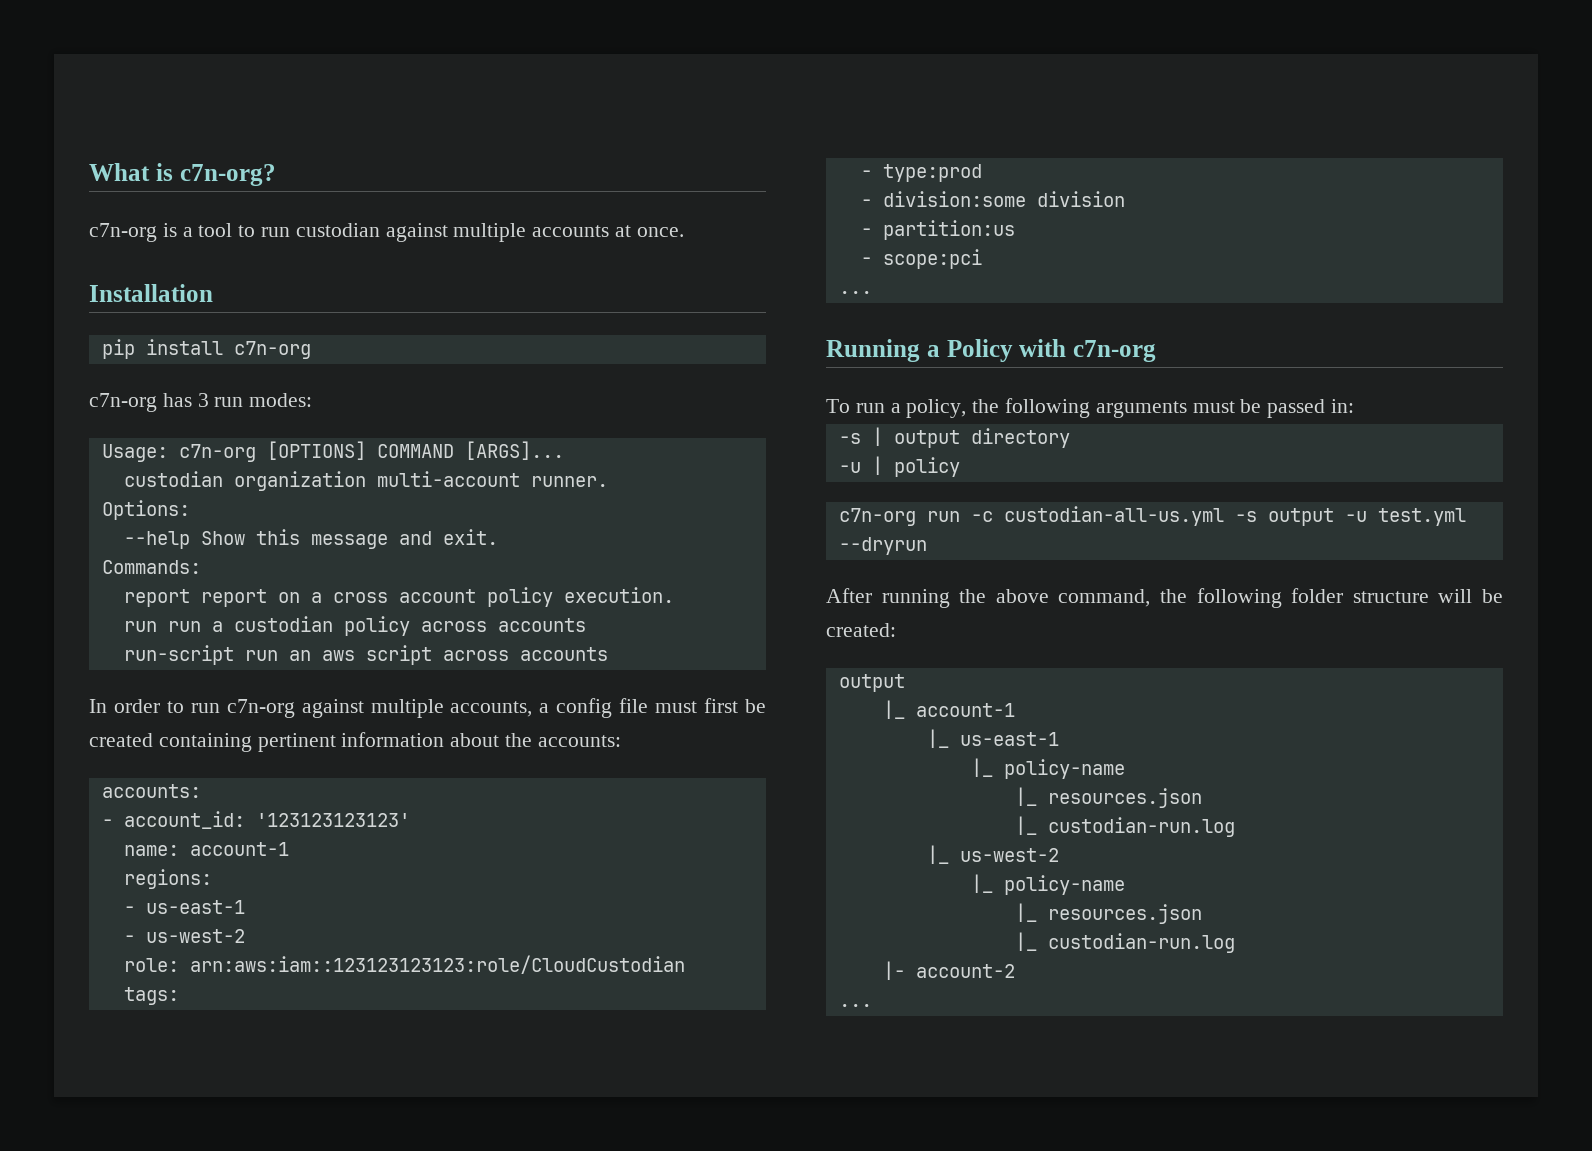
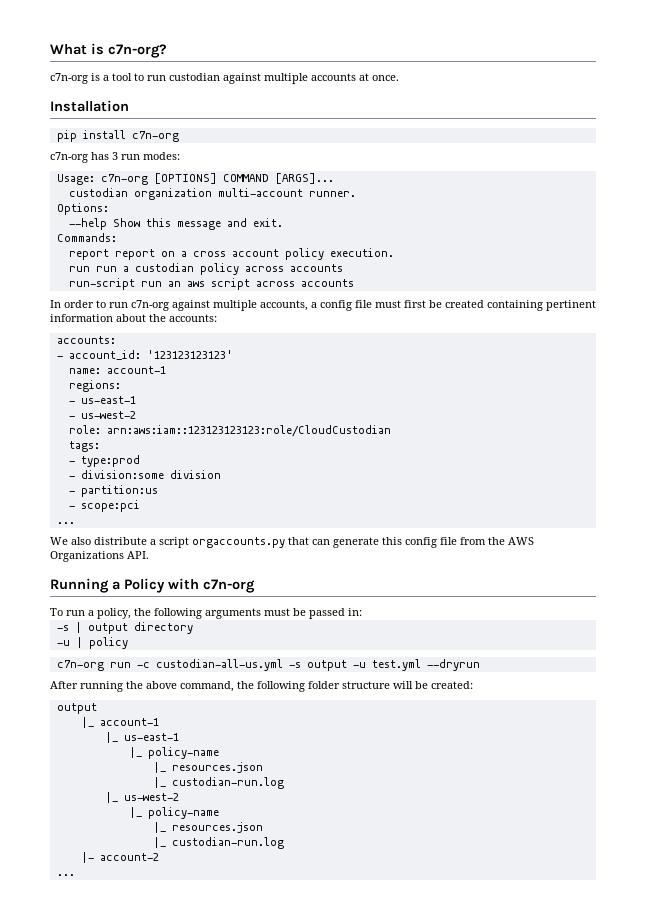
+ We also distribute a script orgaccounts.py that can generate this config file from the AWS Organizations API.

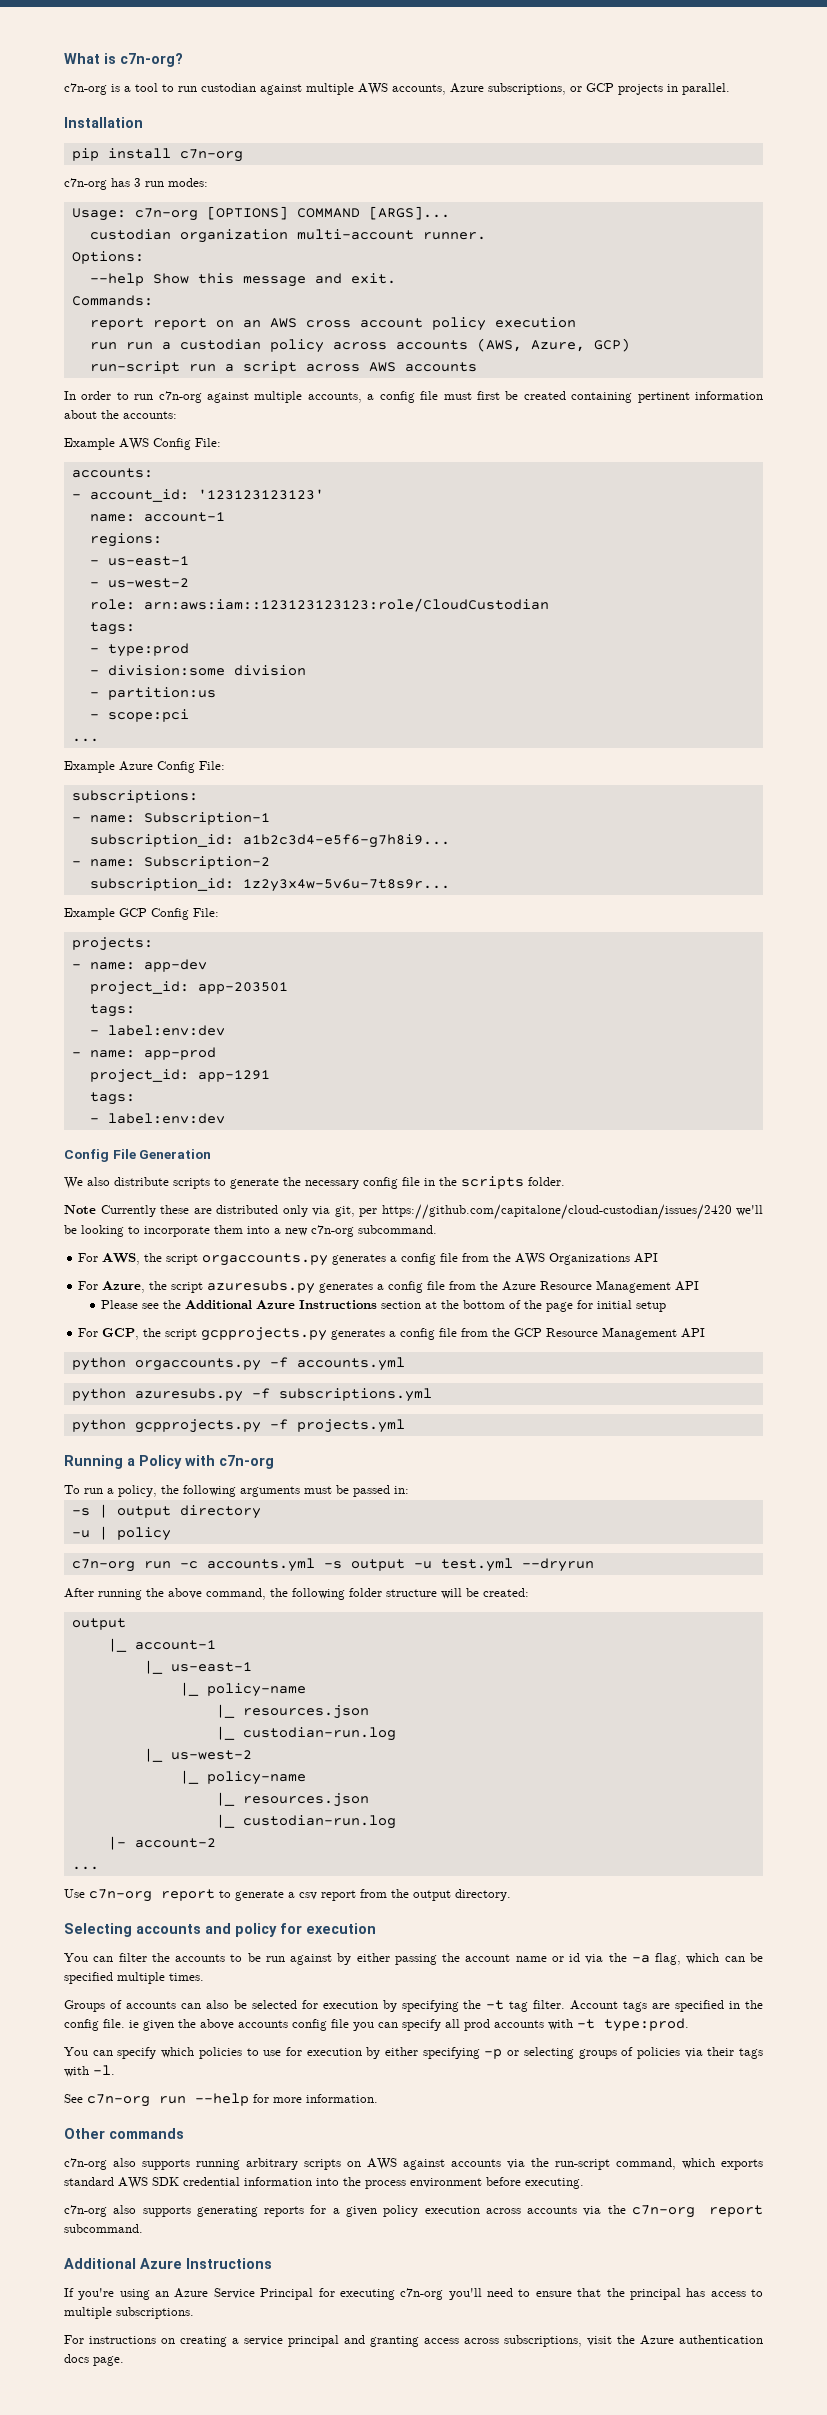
- c7n-org is a tool to run custodian against multiple accounts at once.
+ c7n-org is a tool to run custodian against multiple AWS accounts, Azure subscriptions, or GCP projects in parallel.
- report report on a cross account policy execution.
+ report report on an AWS cross account policy execution
- run run a custodian policy across accounts
+ run run a custodian policy across accounts (AWS, Azure, GCP)
- run-script run an aws script across accounts
+ run-script run a script across AWS accounts
+ Example AWS Config File:
- We also distribute a script orgaccounts.py that can generate this config file from the AWS Organizations API.
+ Example Azure Config File:
+ subscriptions:
+ - name: Subscription-1
+ subscription_id: a1b2c3d4-e5f6-g7h8i9...
+ - name: Subscription-2
+ subscription_id: 1z2y3x4w-5v6u-7t8s9r...
+ Example GCP Config File:
+ projects:
+ - name: app-dev
+ project_id: app-203501
+ tags:
+ - label:env:dev
+ - name: app-prod
+ project_id: app-1291
+ tags:
+ - label:env:dev
+ Config File Generation
+ We also distribute scripts to generate the necessary config file in the scripts folder.
+ Note Currently these are distributed only via git, per https://github.com/capitalone/cloud-custodian/issues/2420 we'll be looking to incorporate them into a new c7n-org subcommand.
+ For AWS, the script orgaccounts.py generates a config file from the AWS Organizations API
+ For Azure, the script azuresubs.py generates a config file from the Azure Resource Management API
+ Please see the Additional Azure Instructions section at the bottom of the page for initial setup
+ For GCP, the script gcpprojects.py generates a config file from the GCP Resource Management API
+ python orgaccounts.py -f accounts.yml
+ python azuresubs.py -f subscriptions.yml
+ python gcpprojects.py -f projects.yml
- c7n-org run -c custodian-all-us.yml -s output -u test.yml --dryrun
+ c7n-org run -c accounts.yml -s output -u test.yml --dryrun
+ Use c7n-org report to generate a csv report from the output directory.
+ Selecting accounts and policy for execution
+ You can filter the accounts to be run against by either passing the account name or id via the -a flag, which can be specified multiple times.
+ Groups of accounts can also be selected for execution by specifying the -t tag filter. Account tags are specified in the config file. ie given the above accounts config file you can specify all prod accounts with -t type:prod.
+ You can specify which policies to use for execution by either specifying -p or selecting groups of policies via their tags with -l.
+ See c7n-org run --help for more information.
+ Other commands
+ c7n-org also supports running arbitrary scripts on AWS against accounts via the run-script command, which exports standard AWS SDK credential information into the process environment before executing.
+ c7n-org also supports generating reports for a given policy execution across accounts via the c7n-org report subcommand.
+ Additional Azure Instructions
+ If you're using an Azure Service Principal for executing c7n-org you'll need to ensure that the principal has access to multiple subscriptions.
+ For instructions on creating a service principal and granting access across subscriptions, visit the Azure authentication docs page.

